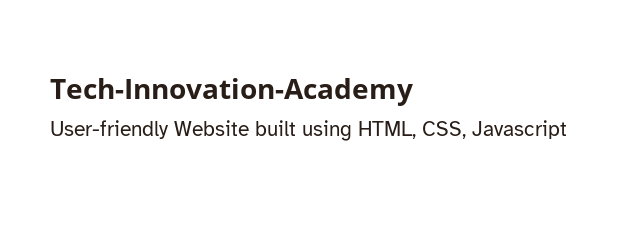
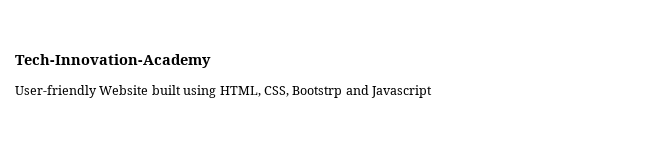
- User-friendly Website built using HTML, CSS, Javascript
+ User-friendly Website built using HTML, CSS, Bootstrp and Javascript

